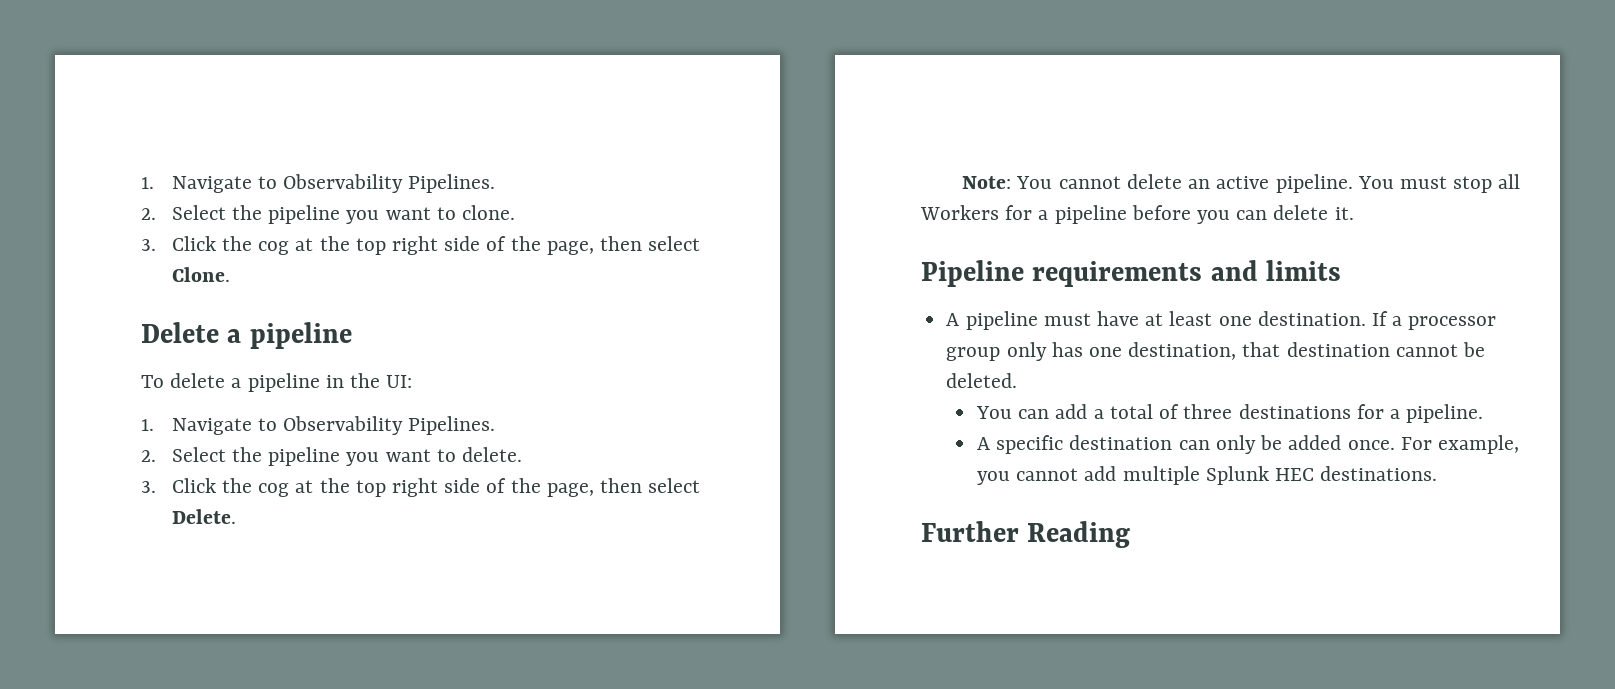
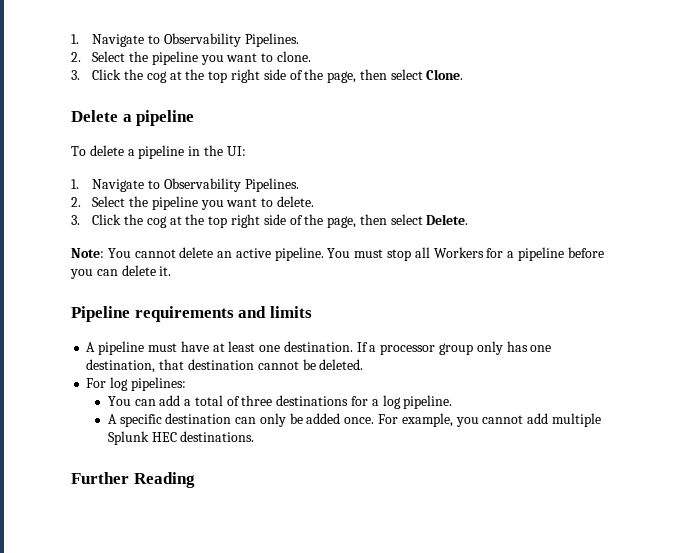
+ For log pipelines:
- You can add a total of three destinations for a pipeline.
+ You can add a total of three destinations for a log pipeline.

